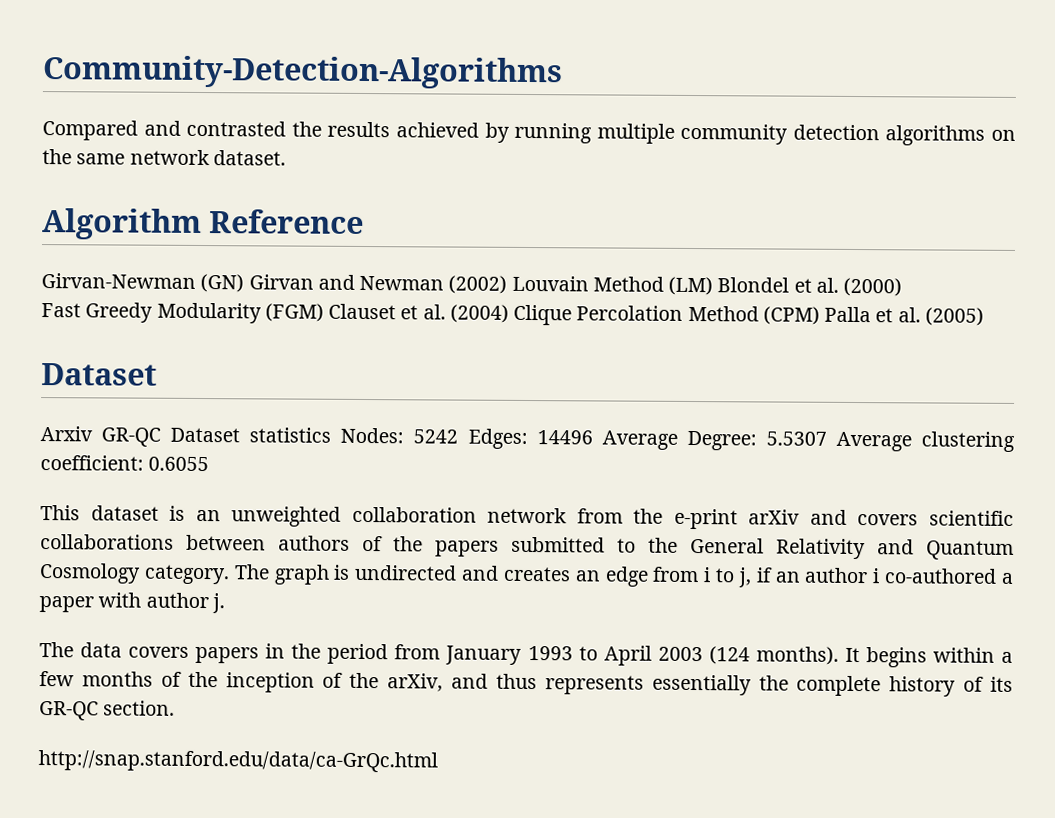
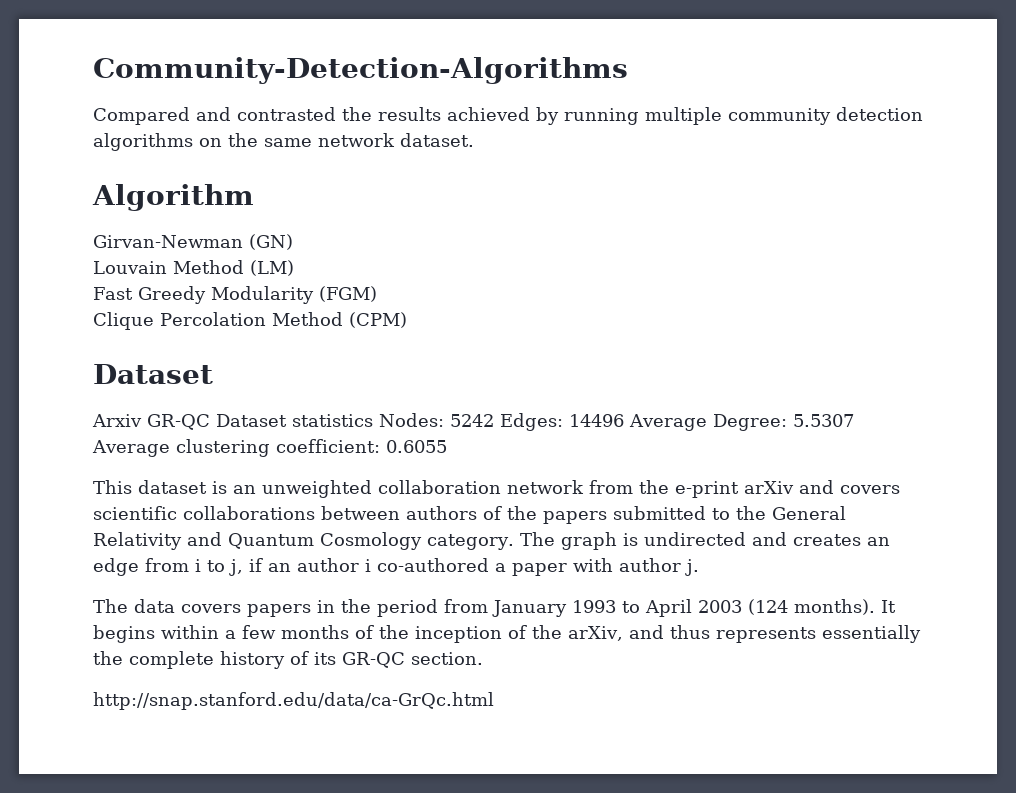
- Algorithm Reference
+ Algorithm
- Girvan-Newman (GN) Girvan and Newman (2002) Louvain Method (LM) Blondel et al. (2000)
+ Girvan-Newman (GN)
+ Louvain Method (LM)
- Fast Greedy Modularity (FGM) Clauset et al. (2004) Clique Percolation Method (CPM) Palla et al. (2005)
+ Fast Greedy Modularity (FGM)
+ Clique Percolation Method (CPM)

